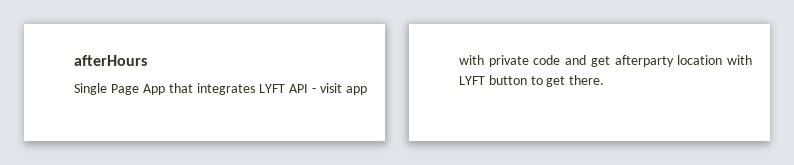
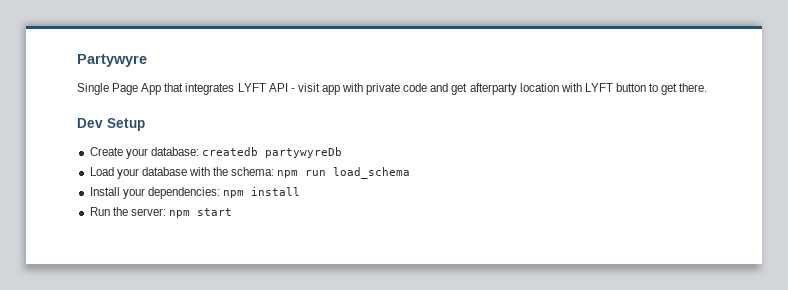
- afterHours
+ Partywyre
+ Dev Setup
+ Create your database: createdb partywyreDb
+ Load your database with the schema: npm run load_schema
+ Install your dependencies: npm install
+ Run the server: npm start

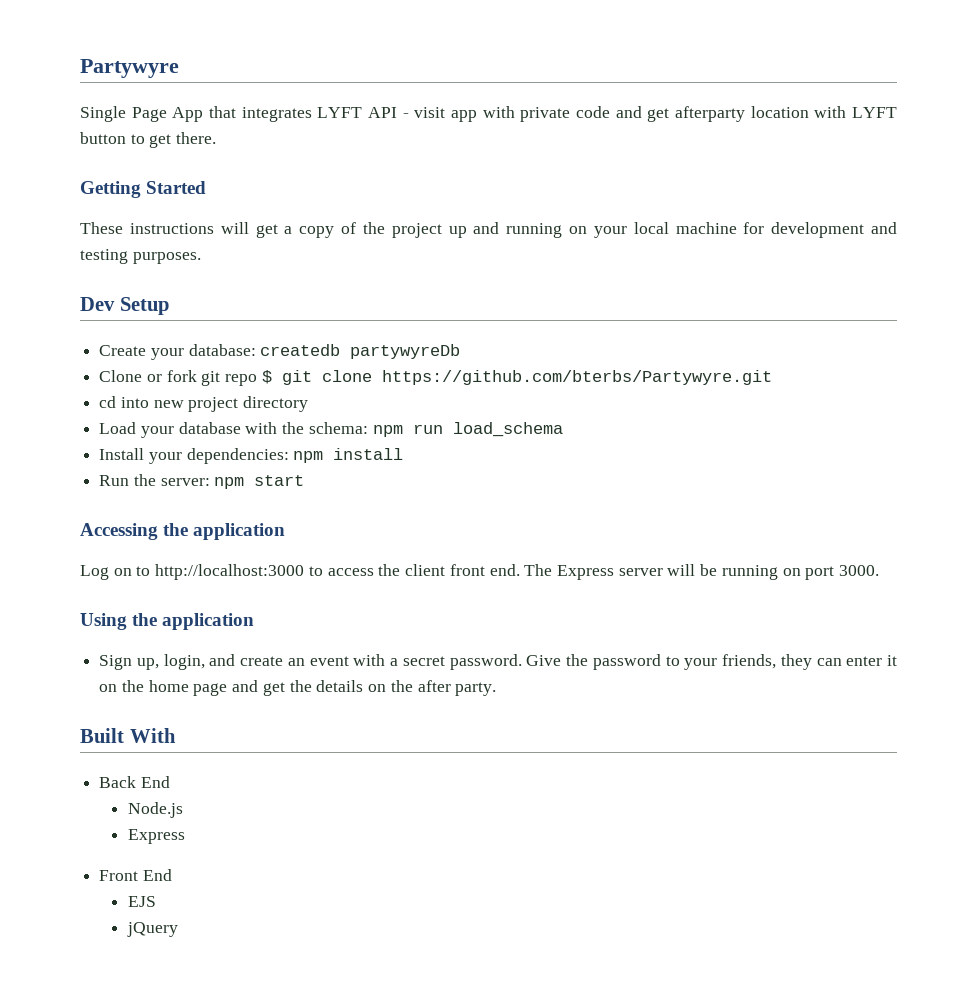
+ Getting Started
+ These instructions will get a copy of the project up and running on your local machine for development and testing purposes.
+ Clone or fork git repo $ git clone https://github.com/bterbs/Partywyre.git
+ cd into new project directory
+ Accessing the application
+ Log on to http://localhost:3000 to access the client front end. The Express server will be running on port 3000.
+ Using the application
+ Sign up, login, and create an event with a secret password. Give the password to your friends, they can enter it on the home page and get the details on the after party.
+ Built With
+ Back End
+ Node.js
+ Express
+ Front End
+ EJS
+ jQuery

